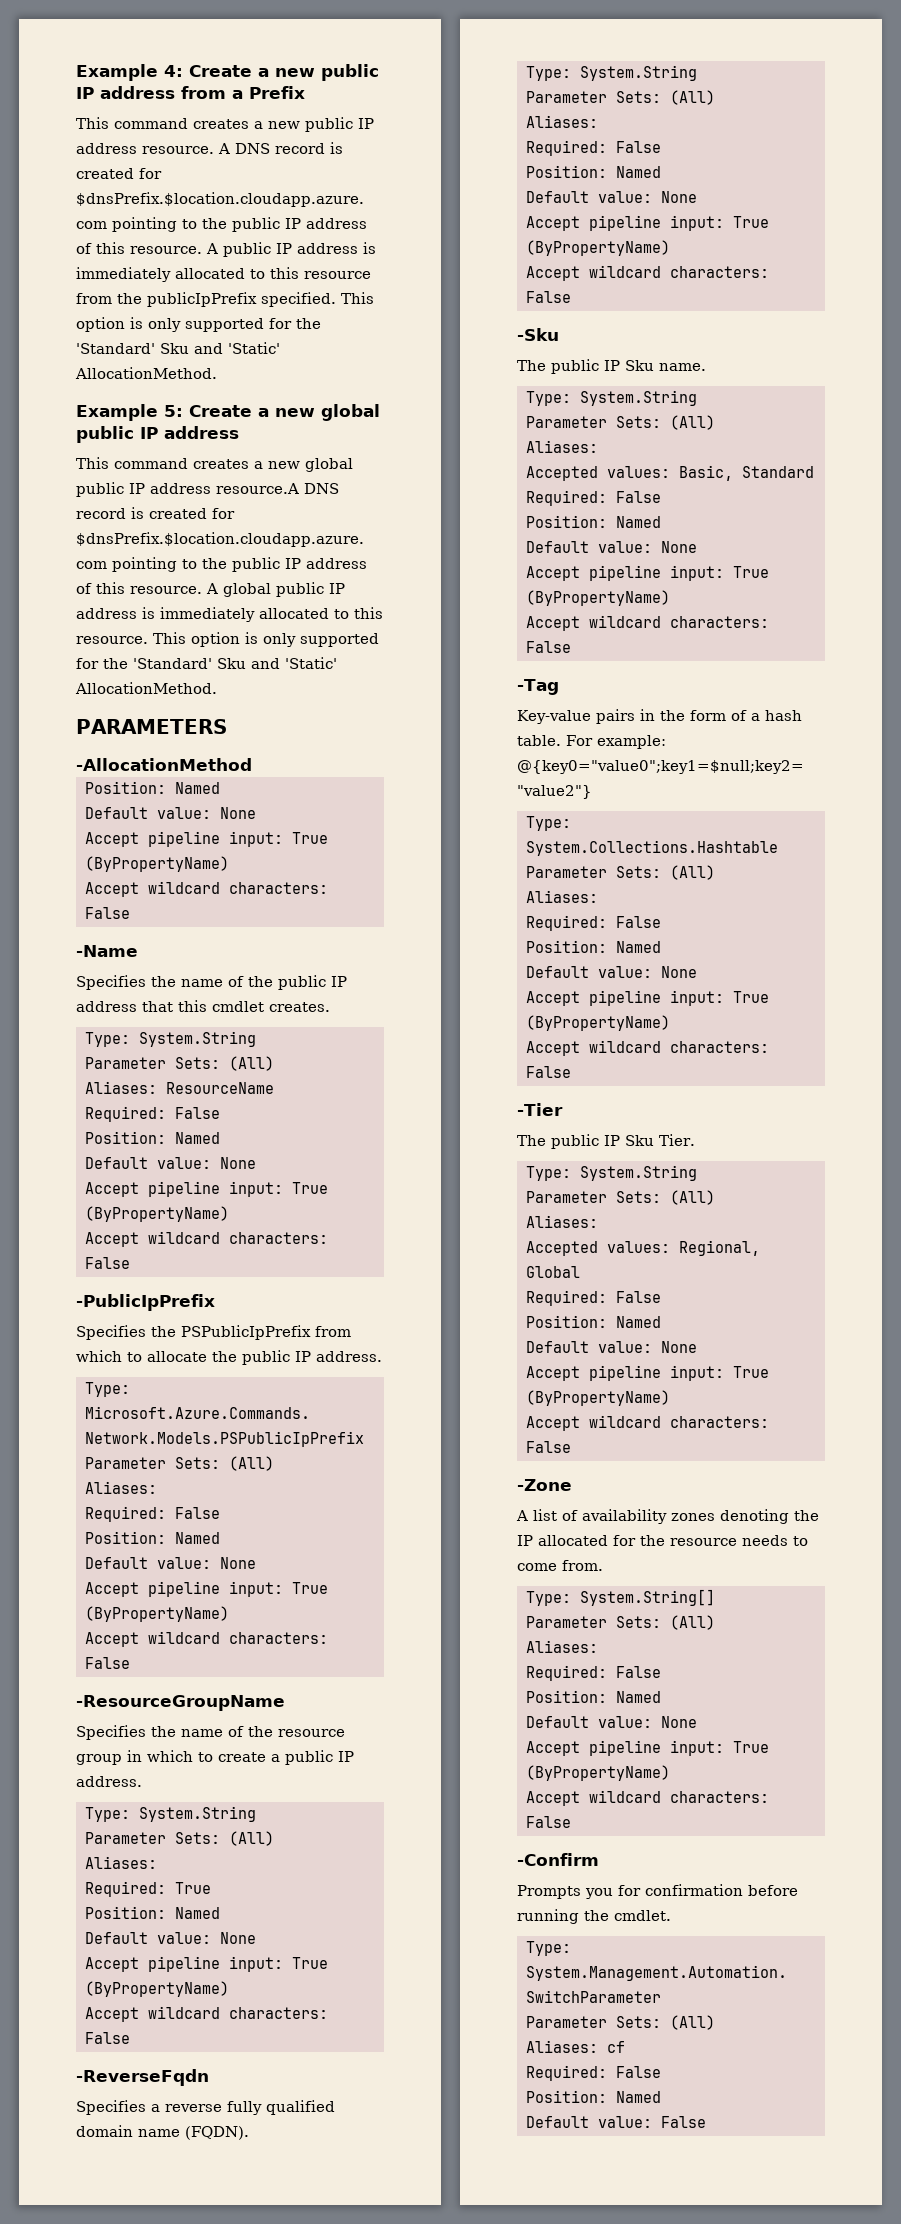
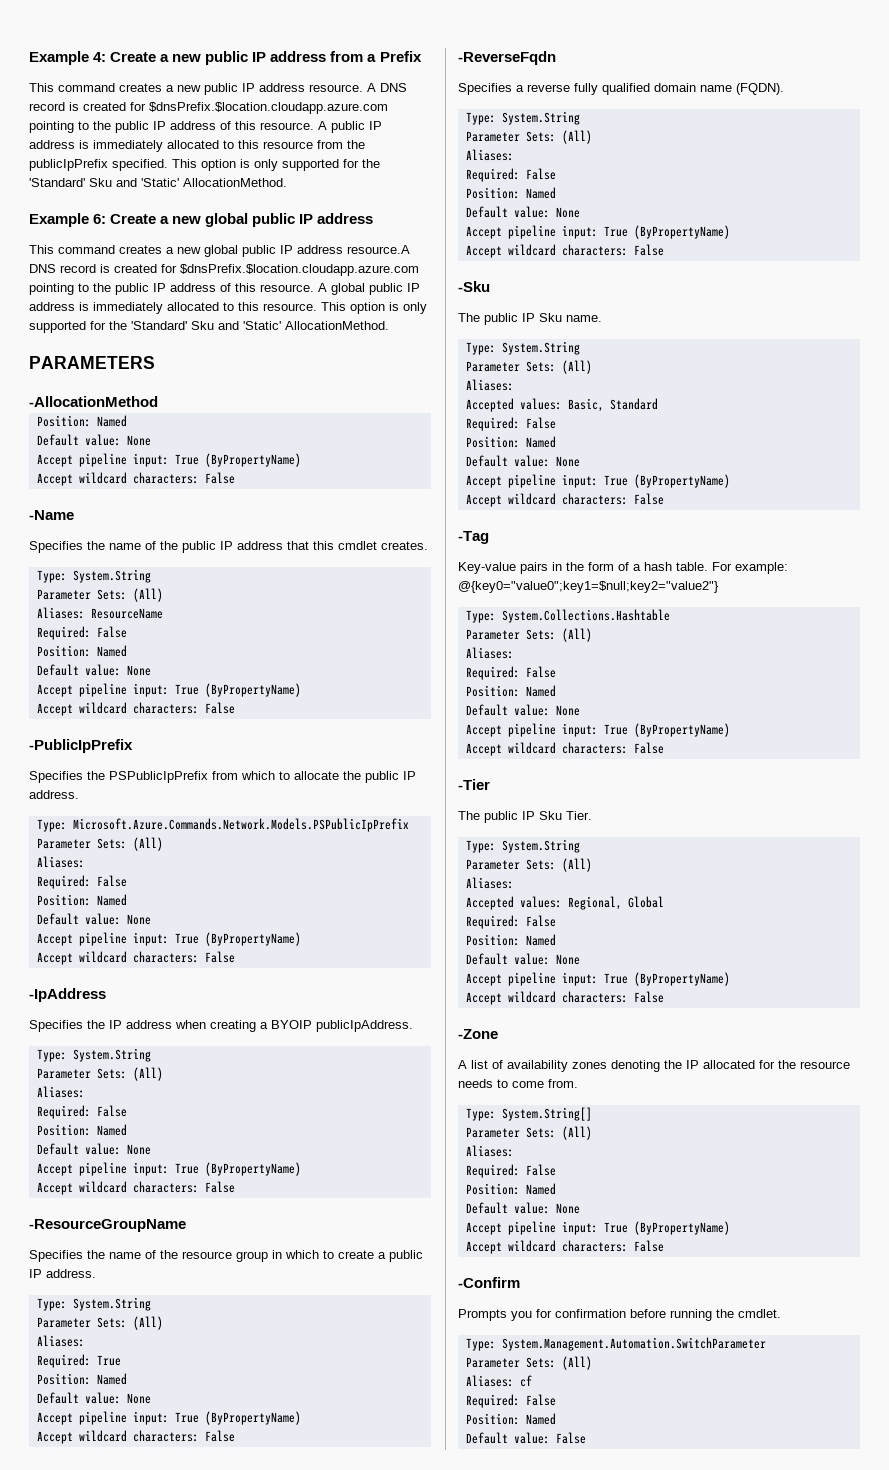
- Example 5: Create a new global public IP address
+ Example 6: Create a new global public IP address
+ -IpAddress
+ Specifies the IP address when creating a BYOIP publicIpAddress.
+ Type: System.String
+ Parameter Sets: (All)
+ Aliases:
+ Required: False
+ Position: Named
+ Default value: None
+ Accept pipeline input: True (ByPropertyName)
+ Accept wildcard characters: False

